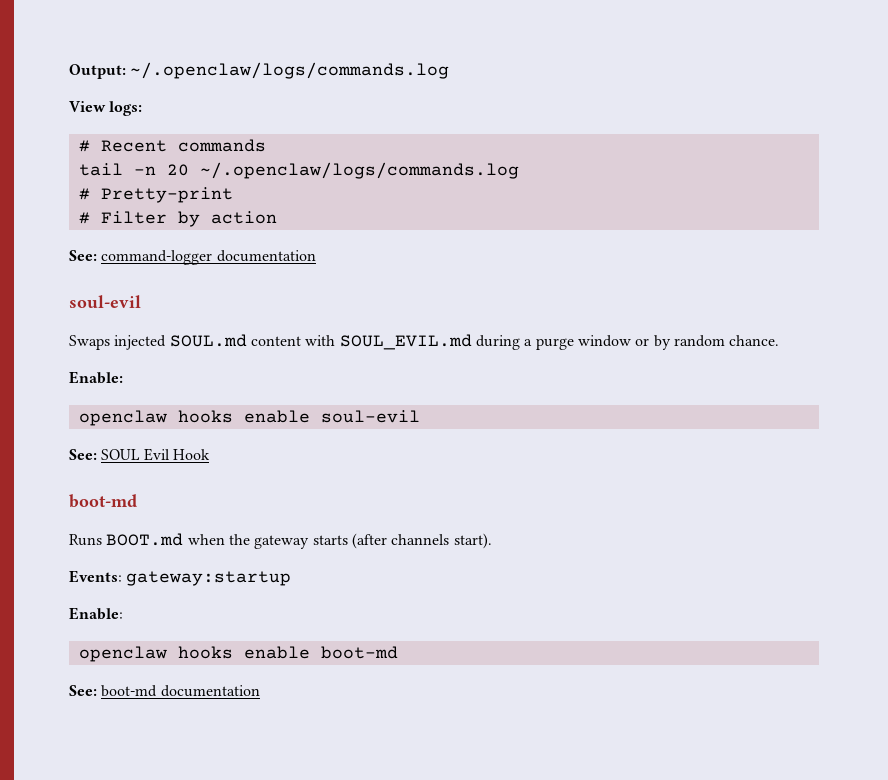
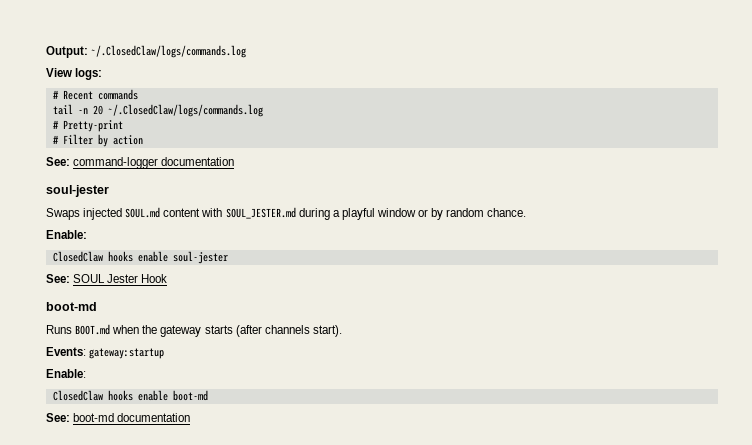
- Output: ~/.openclaw/logs/commands.log
+ Output: ~/.ClosedClaw/logs/commands.log
- tail -n 20 ~/.openclaw/logs/commands.log
+ tail -n 20 ~/.ClosedClaw/logs/commands.log
  See: command-logger documentation
- soul-evil
+ soul-jester
- Swaps injected SOUL.md content with SOUL_EVIL.md during a purge window or by random chance.
+ Swaps injected SOUL.md content with SOUL_JESTER.md during a playful window or by random chance.
- openclaw hooks enable soul-evil
+ ClosedClaw hooks enable soul-jester
- See: SOUL Evil Hook
+ See: SOUL Jester Hook
- openclaw hooks enable boot-md
+ ClosedClaw hooks enable boot-md

